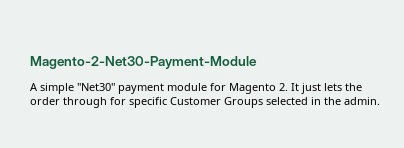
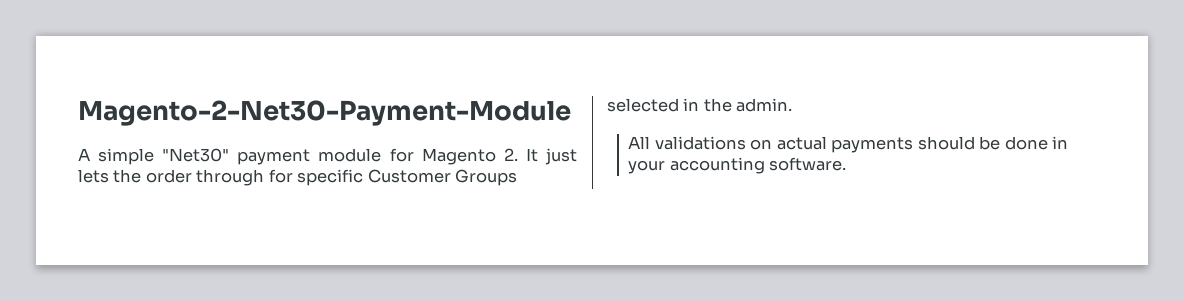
+ All validations on actual payments should be done in your accounting software.

